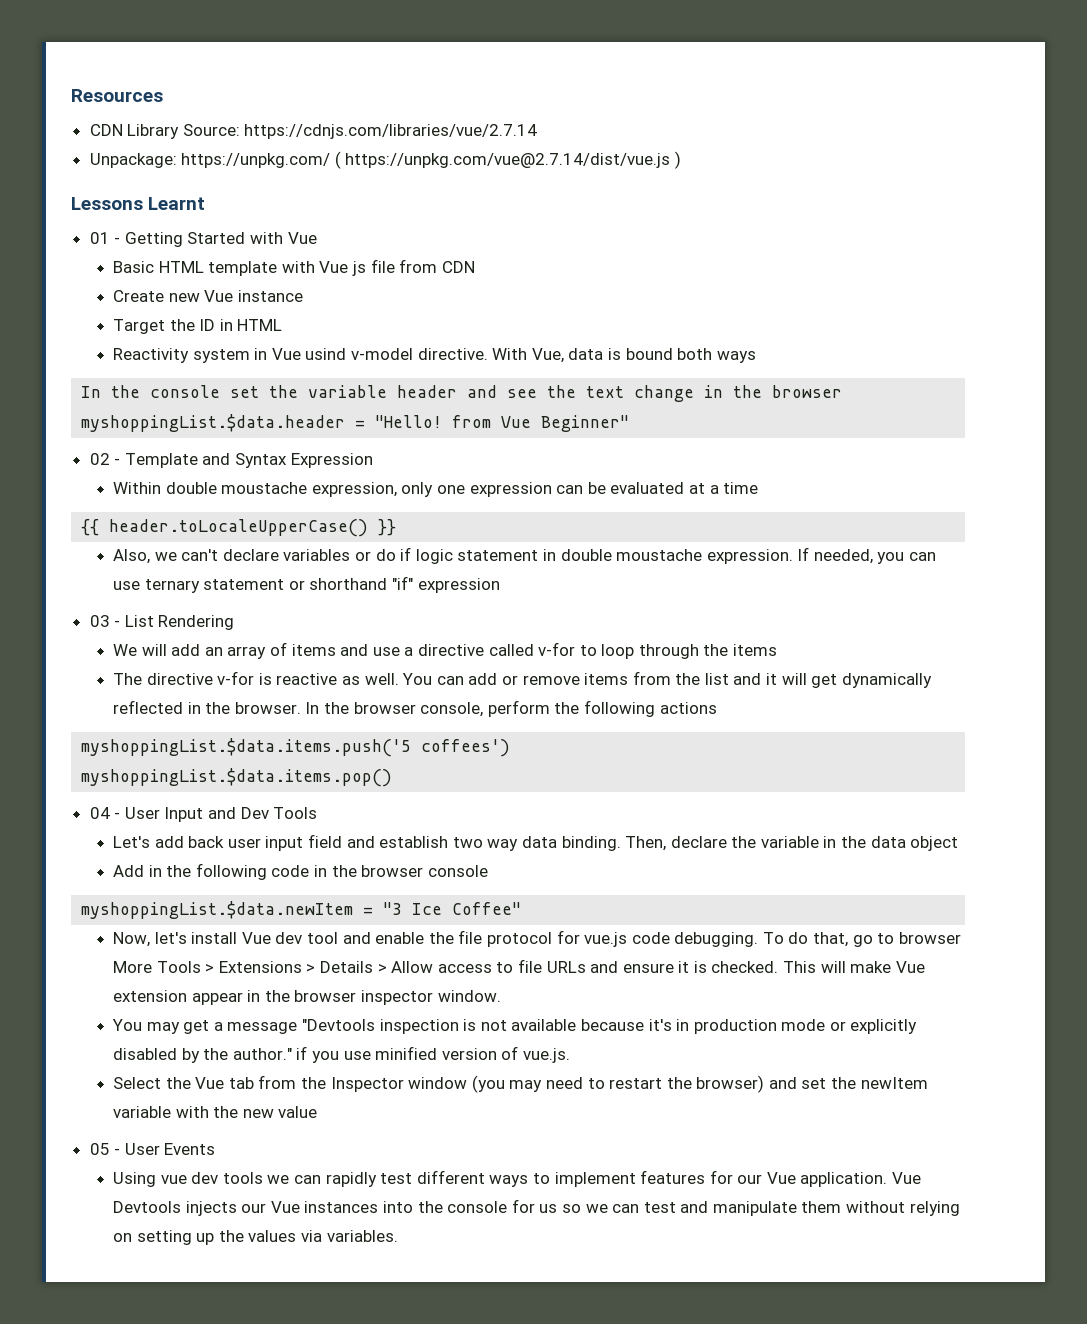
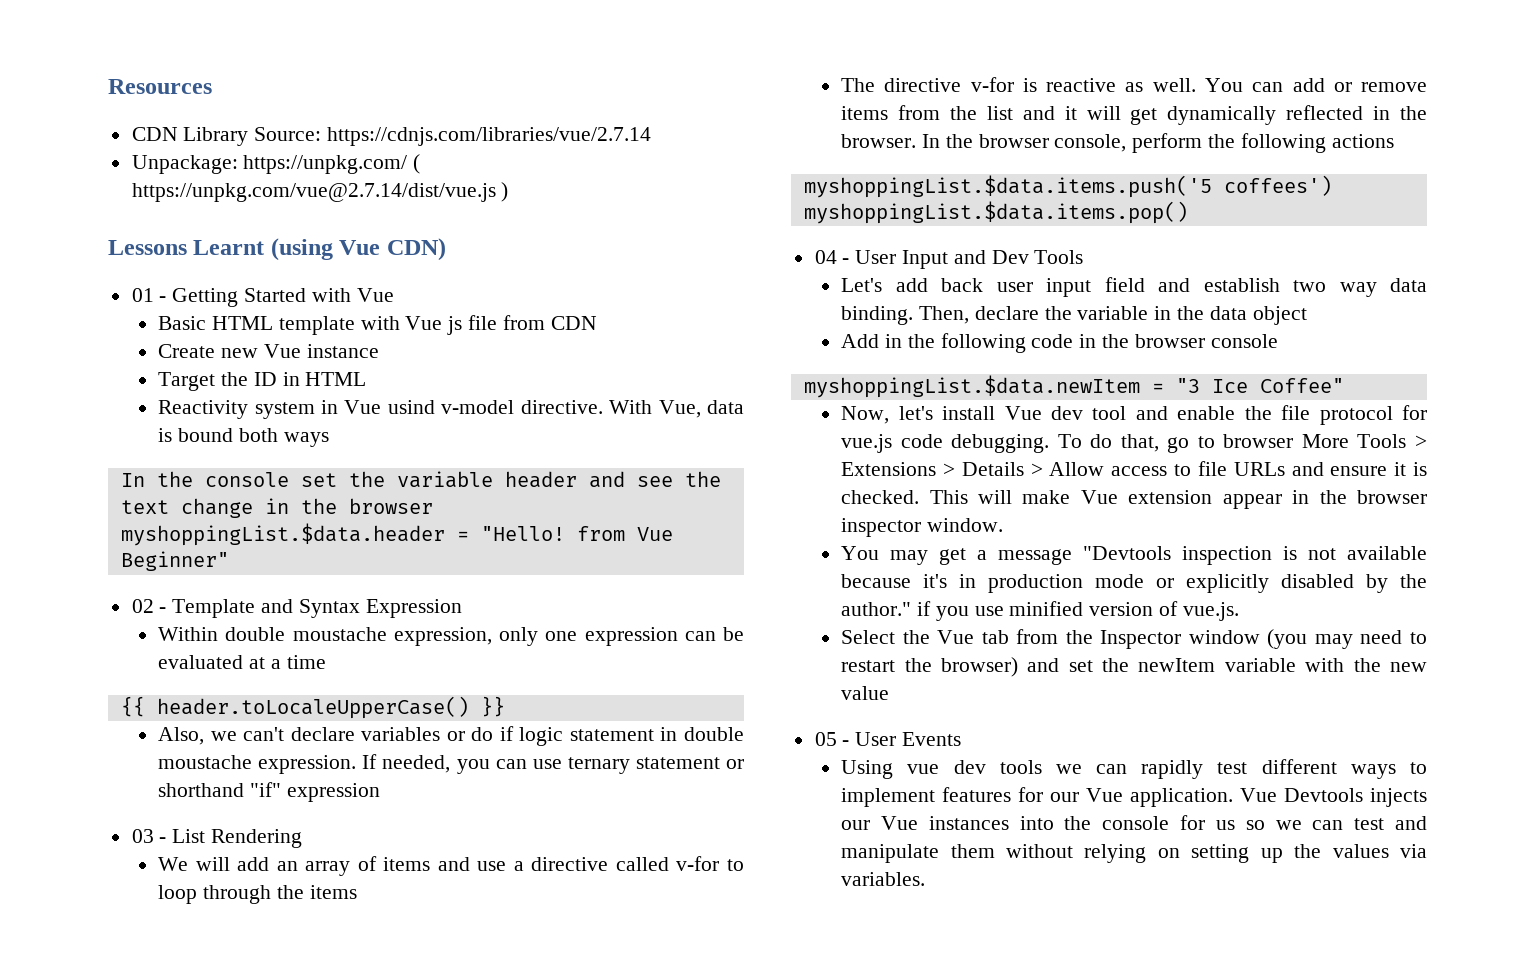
- Lessons Learnt
+ Lessons Learnt (using Vue CDN)

